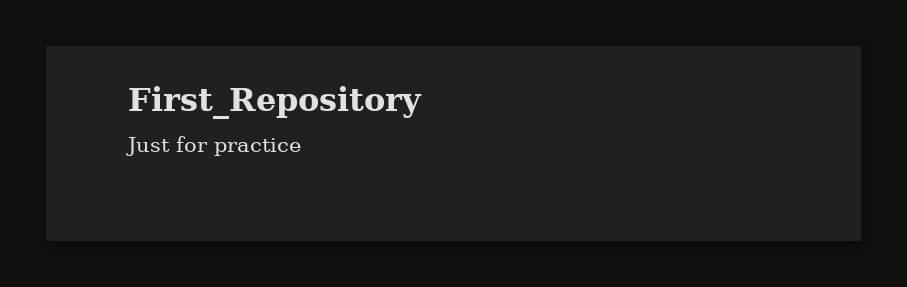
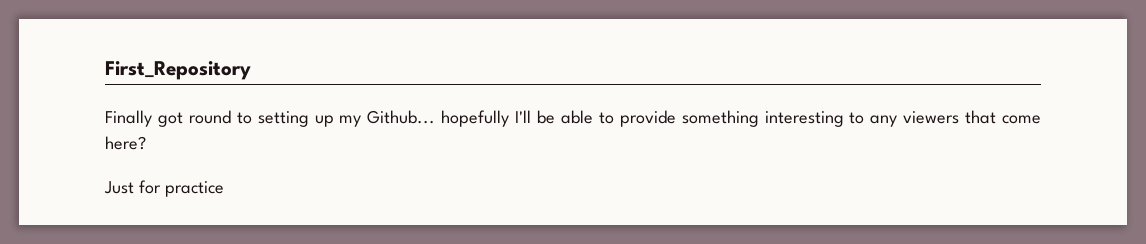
+ Finally got round to setting up my Github... hopefully I'll be able to provide something interesting to any viewers that come here?

